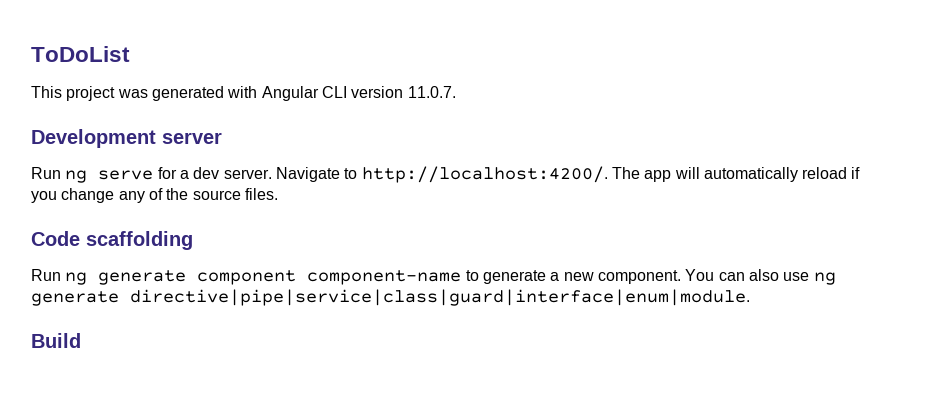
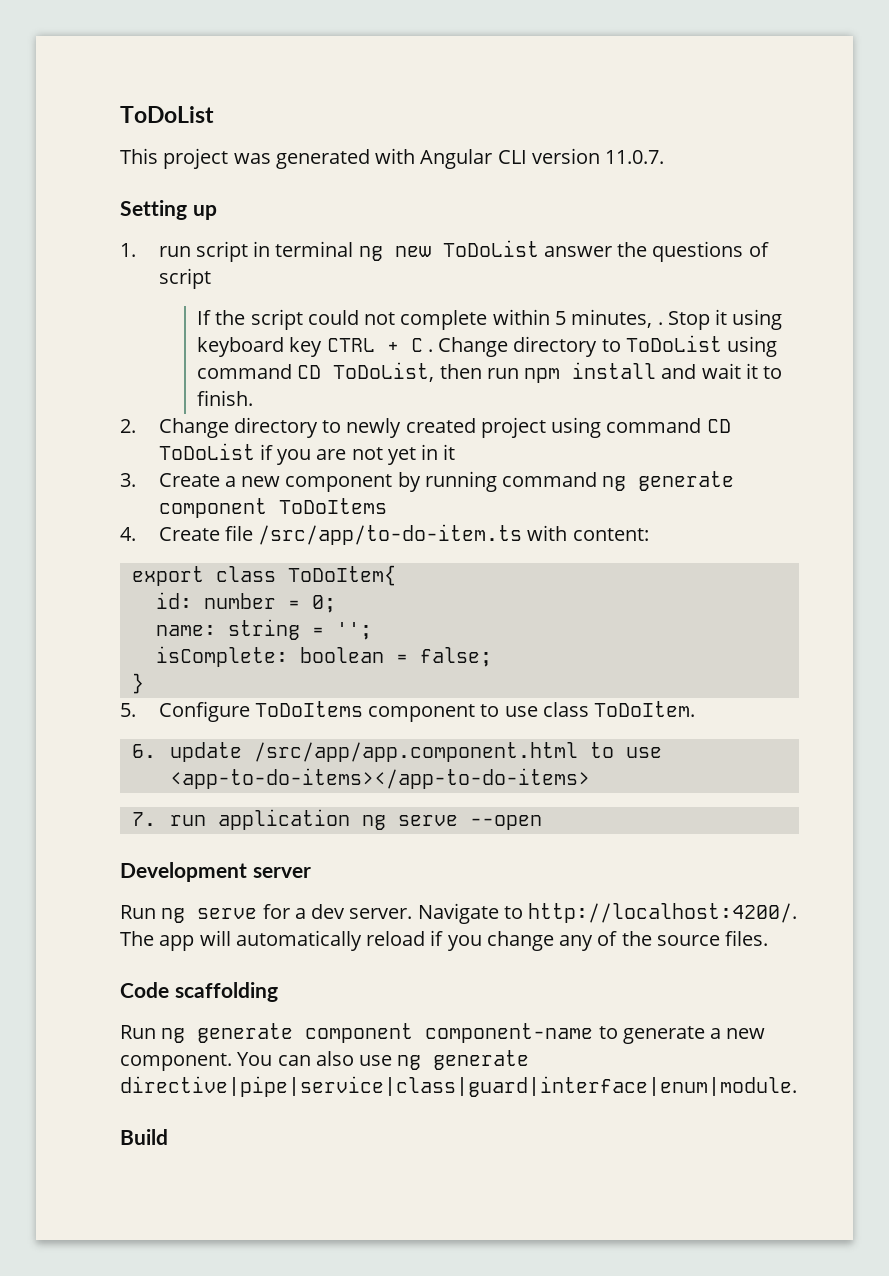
+ Setting up
+ 1. run script in terminal ng new ToDoList answer the questions of script
+ If the script could not complete within 5 minutes, . Stop it using keyboard key CTRL + C . Change directory to ToDoList using command CD ToDoList, then run npm install and wait it to finish.
+ 2. Change directory to newly created project using command CD ToDoList if you are not yet in it
+ 3. Create a new component by running command ng generate component ToDoItems
+ 4. Create file /src/app/to-do-item.ts with content:
+ export class ToDoItem{
+ id: number = 0;
+ name: string = '';
+ isComplete: boolean = false;
+ }
+ 5. Configure ToDoItems component to use class ToDoItem.
+ 6. update /src/app/app.component.html to use <app-to-do-items></app-to-do-items>
+ 7. run application ng serve --open

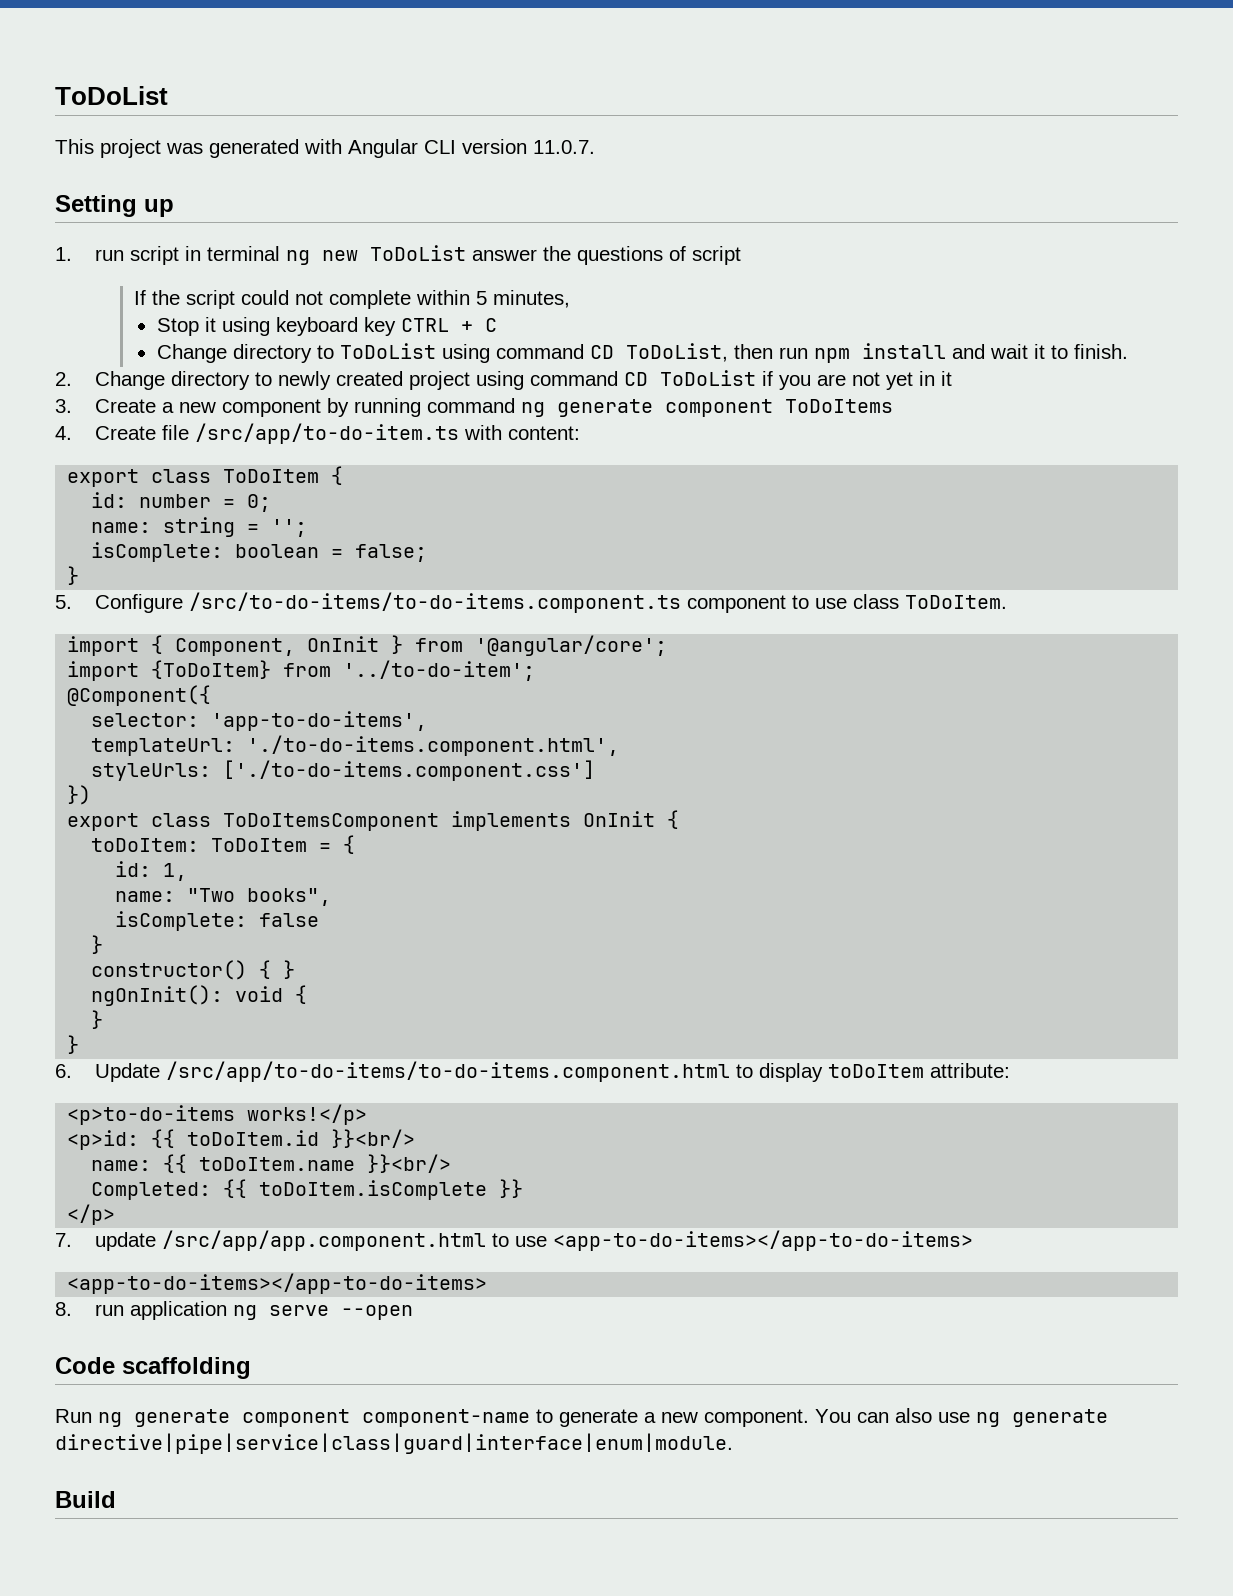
- If the script could not complete within 5 minutes, . Stop it using keyboard key CTRL + C . Change directory to ToDoList using command CD ToDoList, then run npm install and wait it to finish.
+ If the script could not complete within 5 minutes,
+ Stop it using keyboard key CTRL + C
+ Change directory to ToDoList using command CD ToDoList, then run npm install and wait it to finish.
- export class ToDoItem{
+ export class ToDoItem {
- 5. Configure ToDoItems component to use class ToDoItem.
+ 5. Configure /src/to-do-items/to-do-items.component.ts component to use class ToDoItem.
- 6. update /src/app/app.component.html to use <app-to-do-items></app-to-do-items>
- 7. run application ng serve --open
+ import { Component, OnInit } from '@angular/core';
+ import {ToDoItem} from '../to-do-item';
+ @Component({
+ selector: 'app-to-do-items',
+ templateUrl: './to-do-items.component.html',
+ styleUrls: ['./to-do-items.component.css']
+ })
+ export class ToDoItemsComponent implements OnInit {
+ toDoItem: ToDoItem = {
+ id: 1,
+ name: "Two books",
+ isComplete: false
+ }
+ constructor() { }
+ ngOnInit(): void {
+ }
+ }
+ 6. Update /src/app/to-do-items/to-do-items.component.html to display toDoItem attribute:
+ <p>to-do-items works!</p>
+ <p>id: {{ toDoItem.id }}<br/>
+ name: {{ toDoItem.name }}<br/>
+ Completed: {{ toDoItem.isComplete }}
+ </p>
+ 7. update /src/app/app.component.html to use <app-to-do-items></app-to-do-items>
+ <app-to-do-items></app-to-do-items>
+ 8. run application ng serve --open
- Development server
- Run ng serve for a dev server. Navigate to http://localhost:4200/. The app will automatically reload if you change any of the source files.

